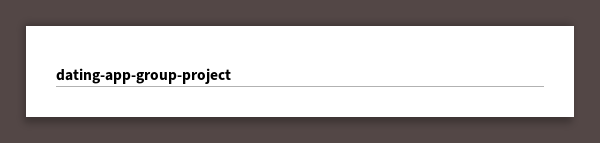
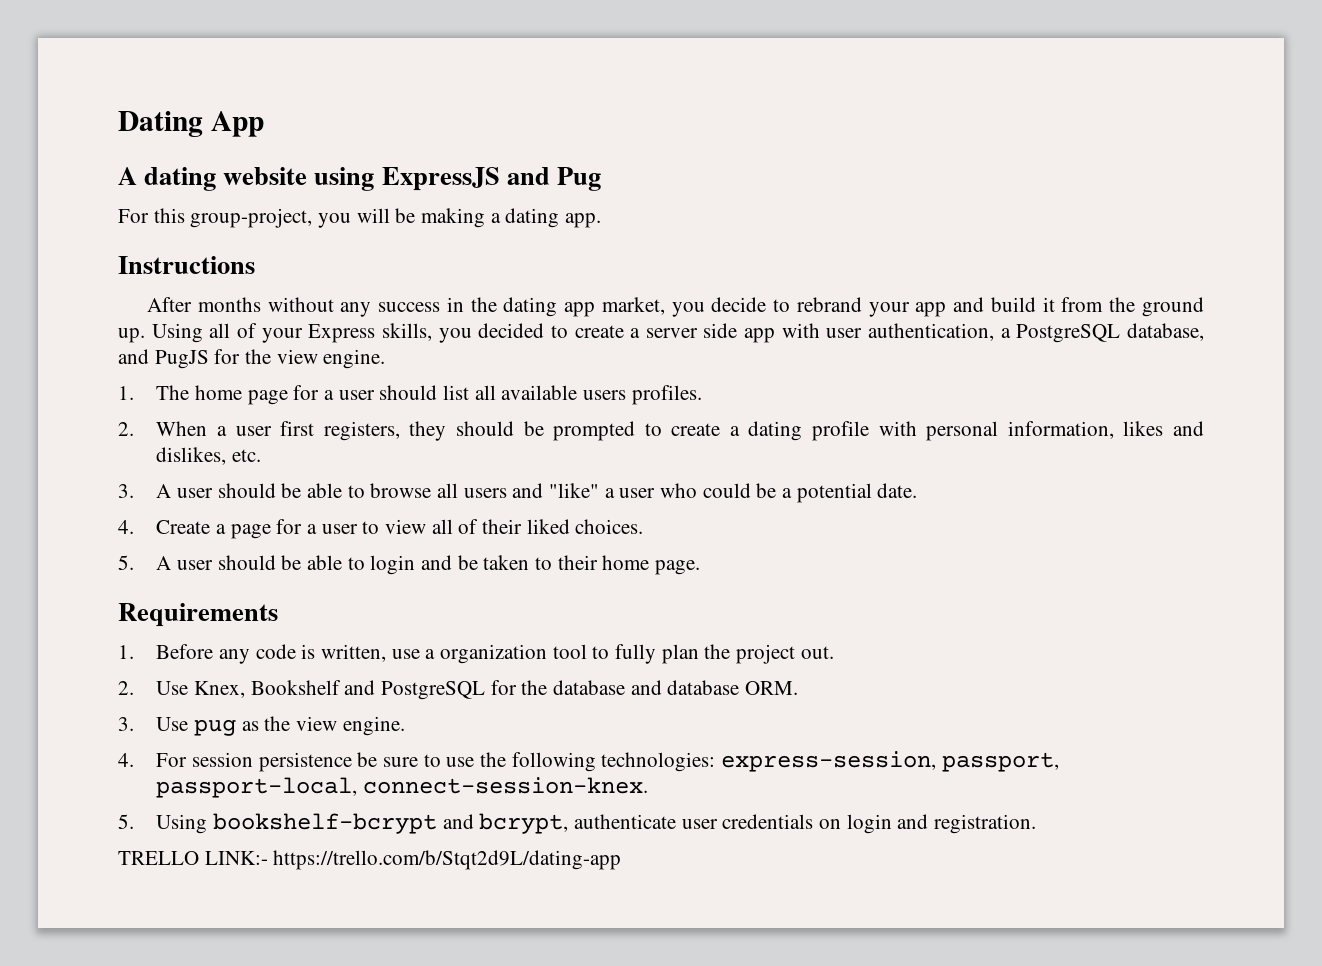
- dating-app-group-project
+ Dating App
+ A dating website using ExpressJS and Pug
+ For this group-project, you will be making a dating app.
+ Instructions
+ After months without any success in the dating app market, you decide to rebrand your app and build it from the ground up. Using all of your Express skills, you decided to create a server side app with user authentication, a PostgreSQL database, and PugJS for the view engine.
+ 1. The home page for a user should list all available users profiles.
+ 2. When a user first registers, they should be prompted to create a dating profile with personal information, likes and dislikes, etc.
+ 3. A user should be able to browse all users and "like" a user who could be a potential date.
+ 4. Create a page for a user to view all of their liked choices.
+ 5. A user should be able to login and be taken to their home page.
+ Requirements
+ 1. Before any code is written, use a organization tool to fully plan the project out.
+ 2. Use Knex, Bookshelf and PostgreSQL for the database and database ORM.
+ 3. Use pug as the view engine.
+ 4. For session persistence be sure to use the following technologies: express-session, passport, passport-local, connect-session-knex.
+ 5. Using bookshelf-bcrypt and bcrypt, authenticate user credentials on login and registration.
+ TRELLO LINK:- https://trello.com/b/Stqt2d9L/dating-app

